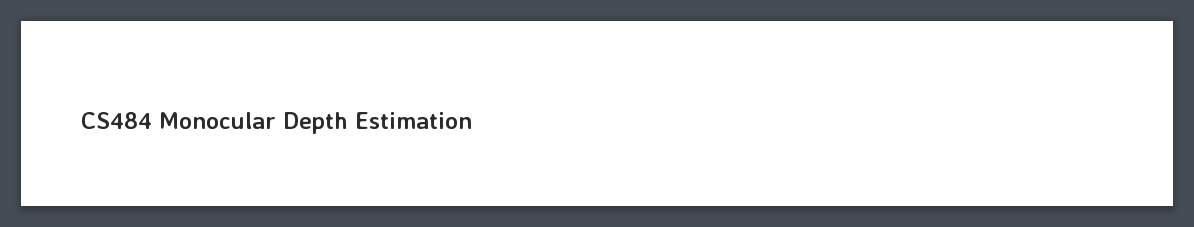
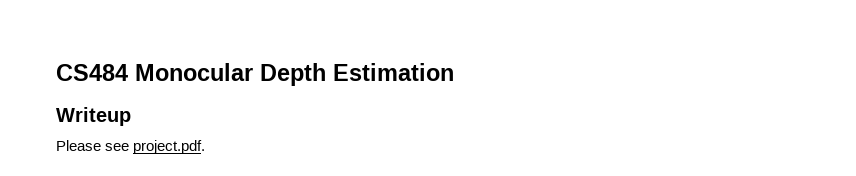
+ Writeup
+ Please see project.pdf.

